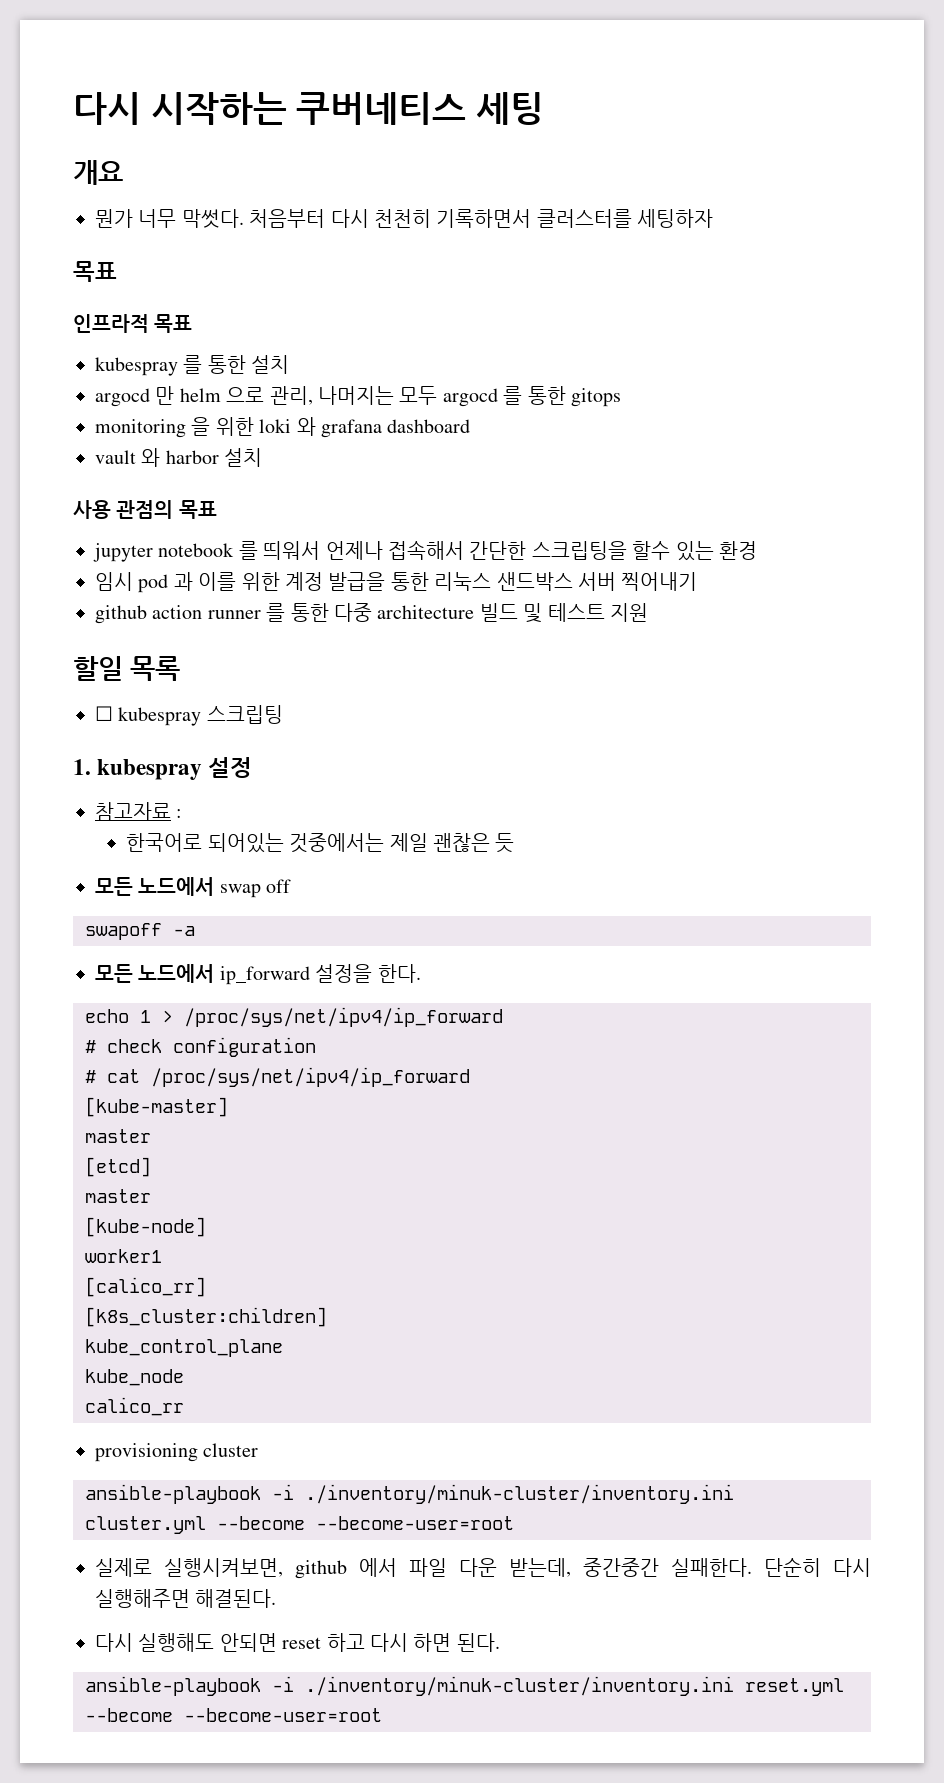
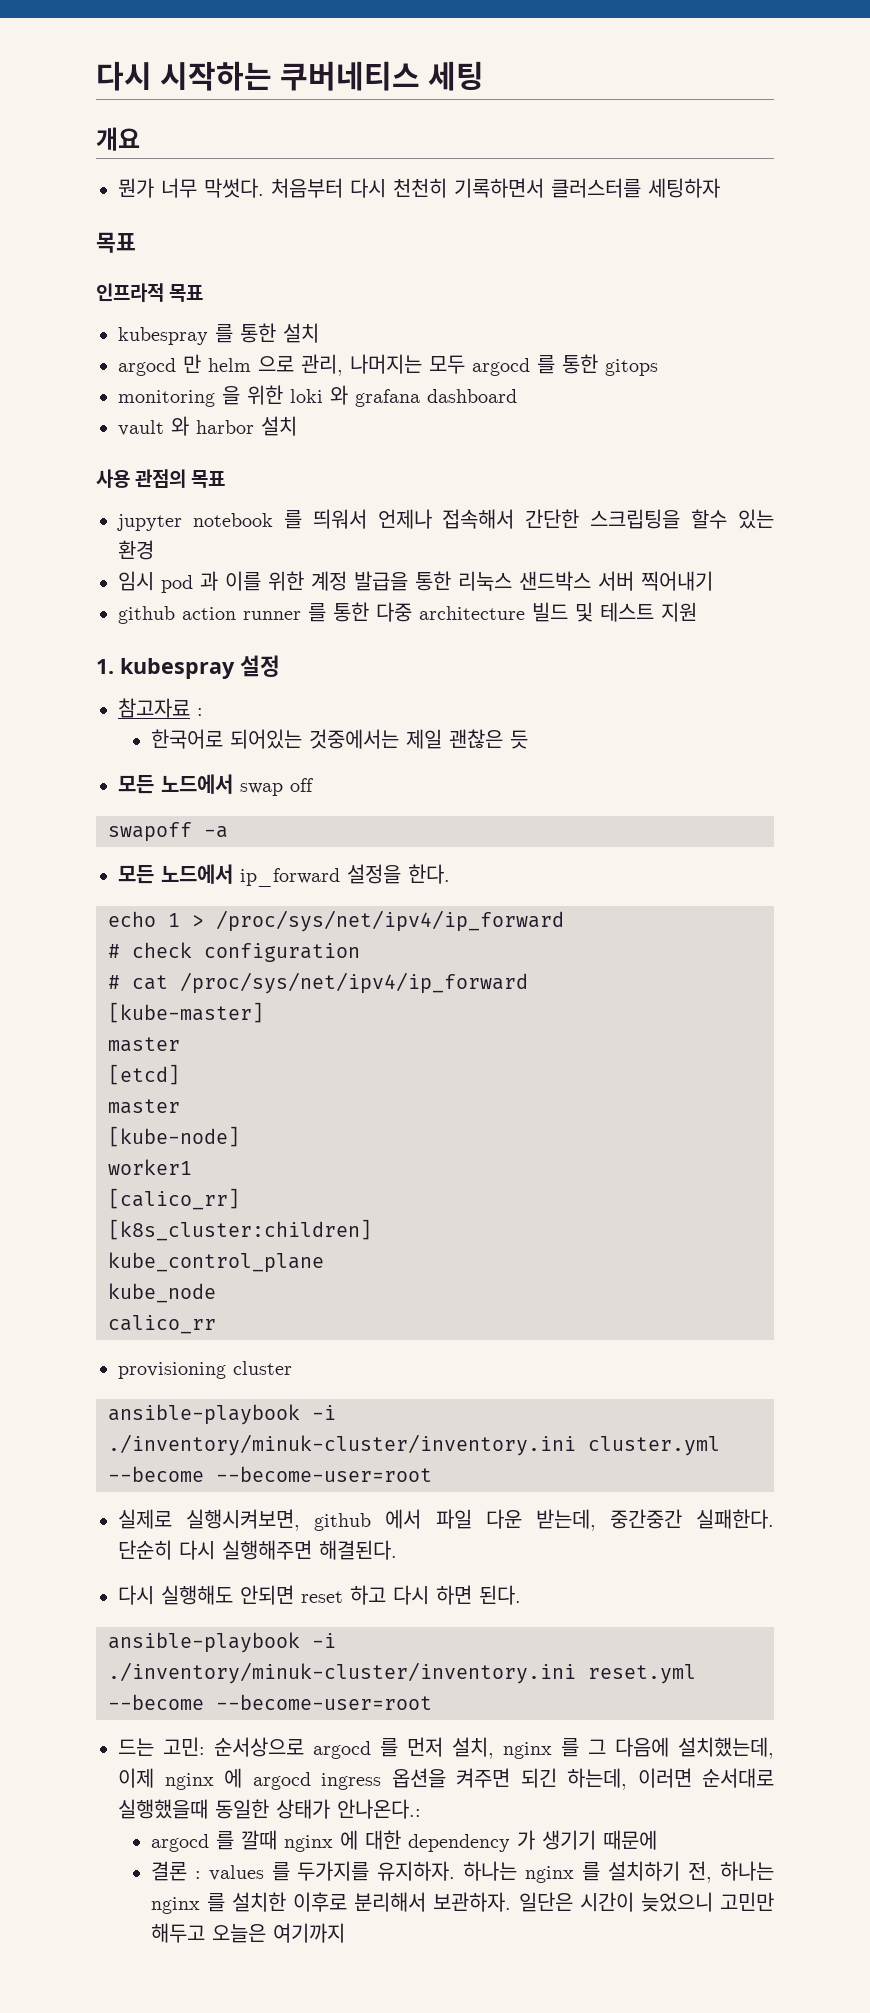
- 할일 목록
- ☐ kubespray 스크립팅
+ 드는 고민: 순서상으로 argocd 를 먼저 설치, nginx 를 그 다음에 설치했는데, 이제 nginx 에 argocd ingress 옵션을 켜주면 되긴 하는데, 이러면 순서대로 실행했을때 동일한 상태가 안나온다.:
+ argocd 를 깔때 nginx 에 대한 dependency 가 생기기 때문에
+ 결론 : values 를 두가지를 유지하자. 하나는 nginx 를 설치하기 전, 하나는 nginx 를 설치한 이후로 분리해서 보관하자. 일단은 시간이 늦었으니 고민만 해두고 오늘은 여기까지

